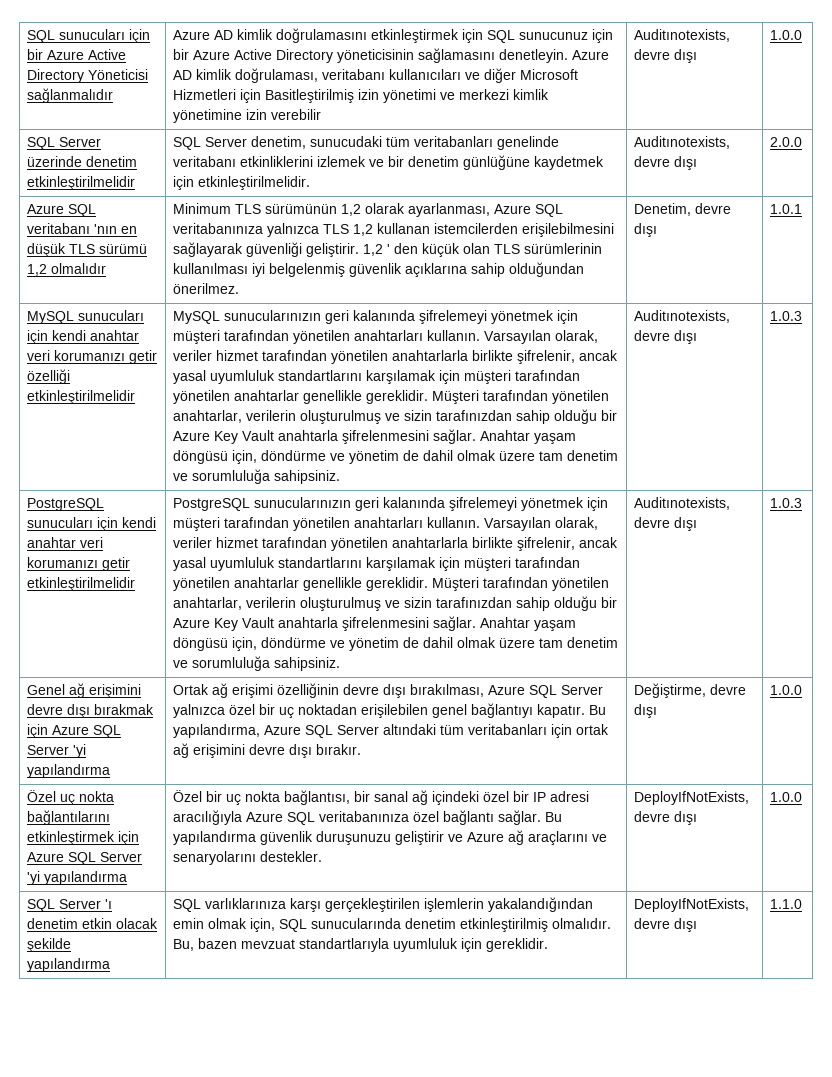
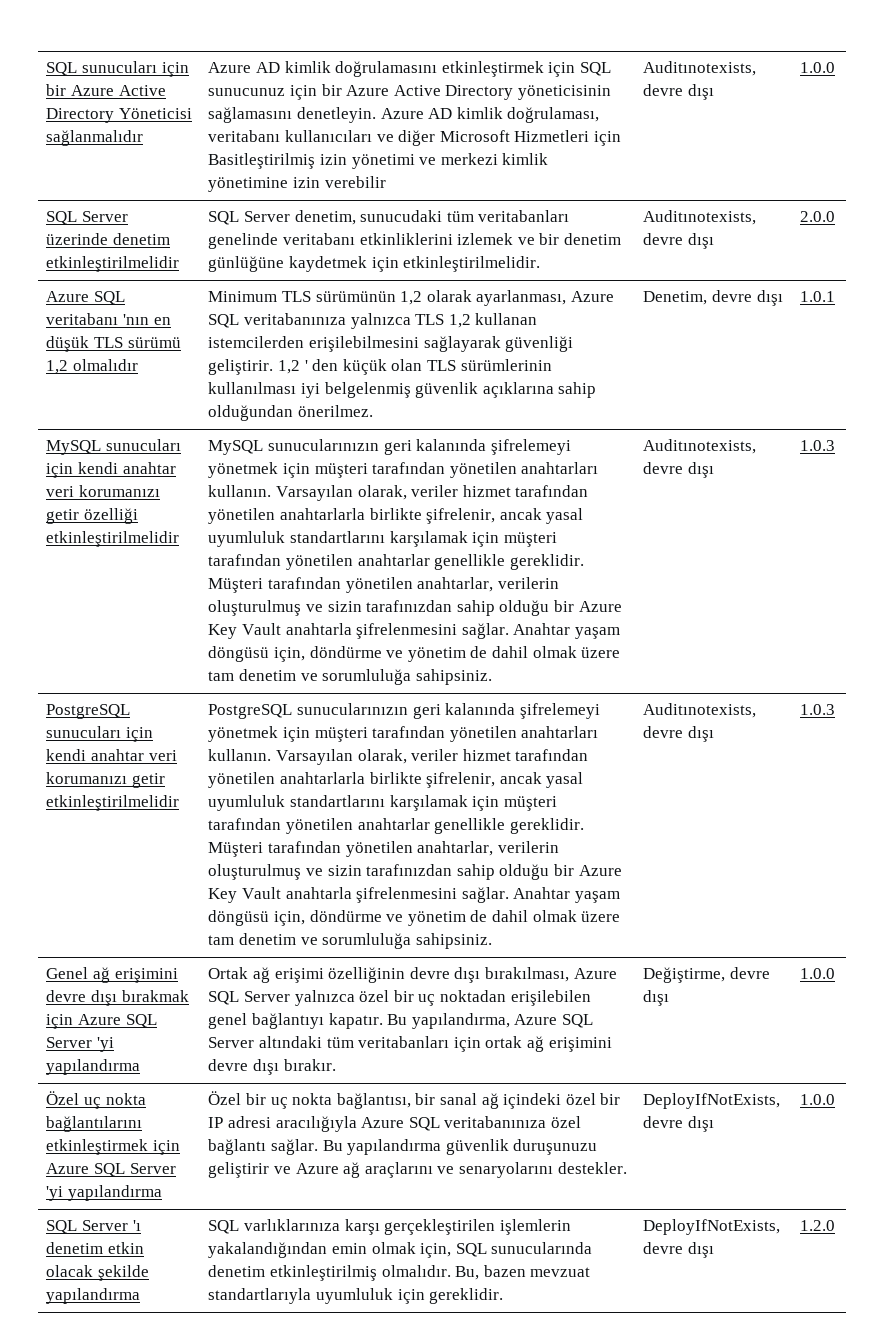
- SQL Server 'ı denetim etkin olacak şekilde yapılandırma | SQL varlıklarınıza karşı gerçekleştirilen işlemlerin yakalandığından emin olmak için, SQL sunucularında denetim etkinleştirilmiş olmalıdır. Bu, bazen mevzuat standartlarıyla uyumluluk için gereklidir. | DeployIfNotExists, devre dışı | 1.1.0
+ SQL Server 'ı denetim etkin olacak şekilde yapılandırma | SQL varlıklarınıza karşı gerçekleştirilen işlemlerin yakalandığından emin olmak için, SQL sunucularında denetim etkinleştirilmiş olmalıdır. Bu, bazen mevzuat standartlarıyla uyumluluk için gereklidir. | DeployIfNotExists, devre dışı | 1.2.0

